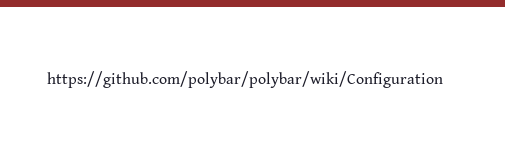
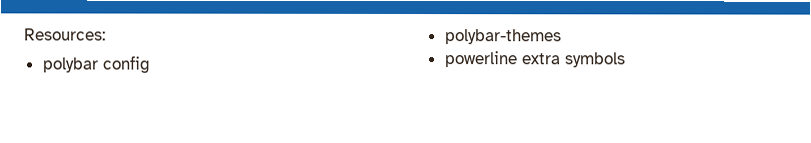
- https://github.com/polybar/polybar/wiki/Configuration
+ Resources:
+ polybar config
+ polybar-themes
+ powerline extra symbols

